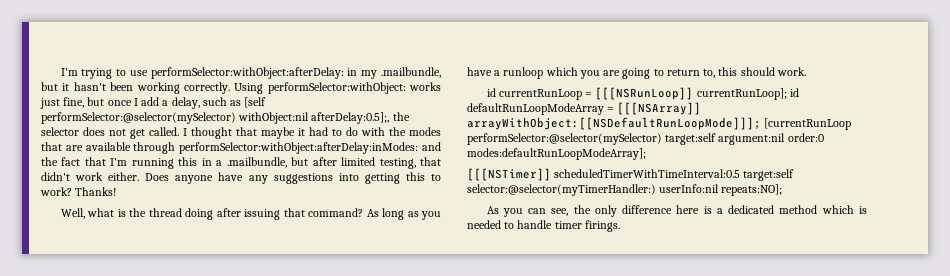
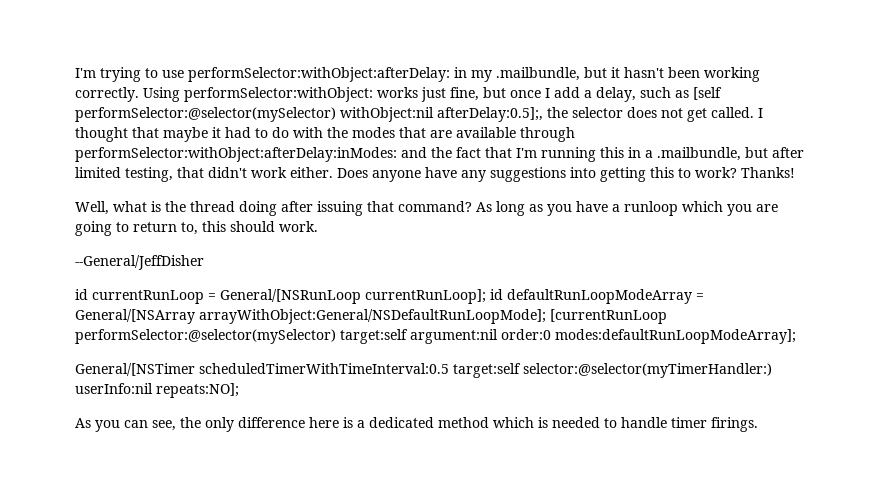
+ --General/JeffDisher
- id currentRunLoop = [[[NSRunLoop]] currentRunLoop]; id defaultRunLoopModeArray = [[[NSArray]] arrayWithObject:[[NSDefaultRunLoopMode]]]; [currentRunLoop performSelector:@selector(mySelector) target:self argument:nil order:0 modes:defaultRunLoopModeArray];
+ id currentRunLoop = General/[NSRunLoop currentRunLoop]; id defaultRunLoopModeArray = General/[NSArray arrayWithObject:General/NSDefaultRunLoopMode]; [currentRunLoop performSelector:@selector(mySelector) target:self argument:nil order:0 modes:defaultRunLoopModeArray];
- [[[NSTimer]] scheduledTimerWithTimeInterval:0.5 target:self selector:@selector(myTimerHandler:) userInfo:nil repeats:NO];
+ General/[NSTimer scheduledTimerWithTimeInterval:0.5 target:self selector:@selector(myTimerHandler:) userInfo:nil repeats:NO];

